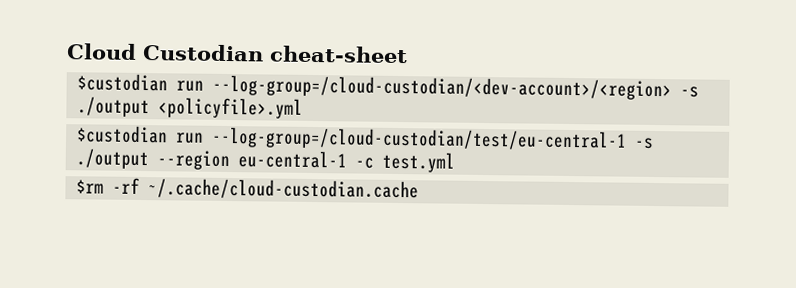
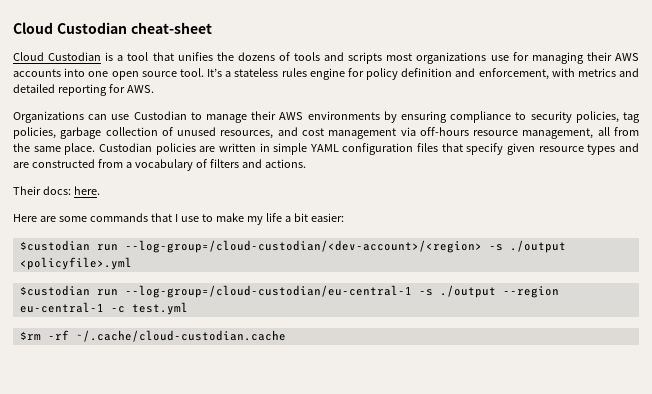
+ Cloud Custodian is a tool that unifies the dozens of tools and scripts most organizations use for managing their AWS accounts into one open source tool. It’s a stateless rules engine for policy definition and enforcement, with metrics and detailed reporting for AWS.
+ Organizations can use Custodian to manage their AWS environments by ensuring compliance to security policies, tag policies, garbage collection of unused resources, and cost management via off-hours resource management, all from the same place. Custodian policies are written in simple YAML configuration files that specify given resource types and are constructed from a vocabulary of filters and actions.
+ Their docs: here.
+ Here are some commands that I use to make my life a bit easier:
- $custodian run --log-group=/cloud-custodian/test/eu-central-1 -s ./output --region eu-central-1 -c test.yml
+ $custodian run --log-group=/cloud-custodian/eu-central-1 -s ./output --region eu-central-1 -c test.yml

